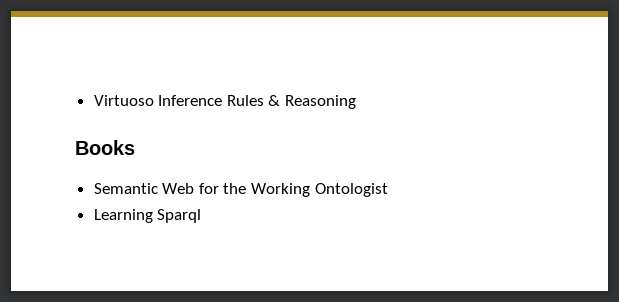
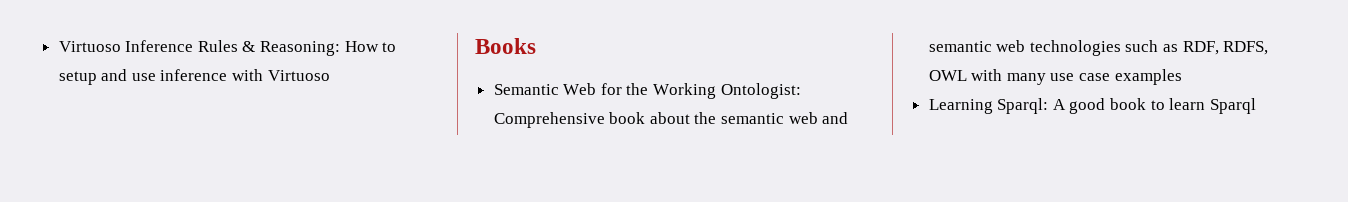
- Virtuoso Inference Rules & Reasoning
+ Virtuoso Inference Rules & Reasoning: How to setup and use inference with Virtuoso
- Semantic Web for the Working Ontologist
- Learning Sparql
+ Semantic Web for the Working Ontologist: Comprehensive book about the semantic web and semantic web technologies such as RDF, RDFS, OWL with many use case examples
+ Learning Sparql: A good book to learn Sparql

